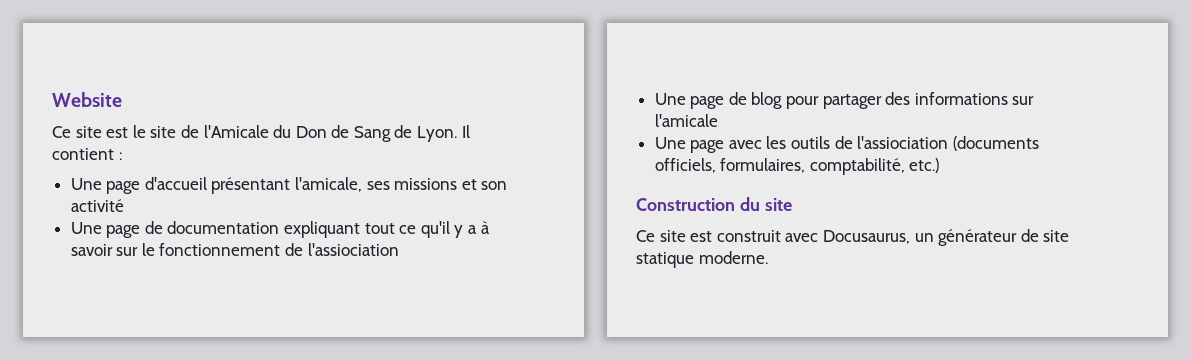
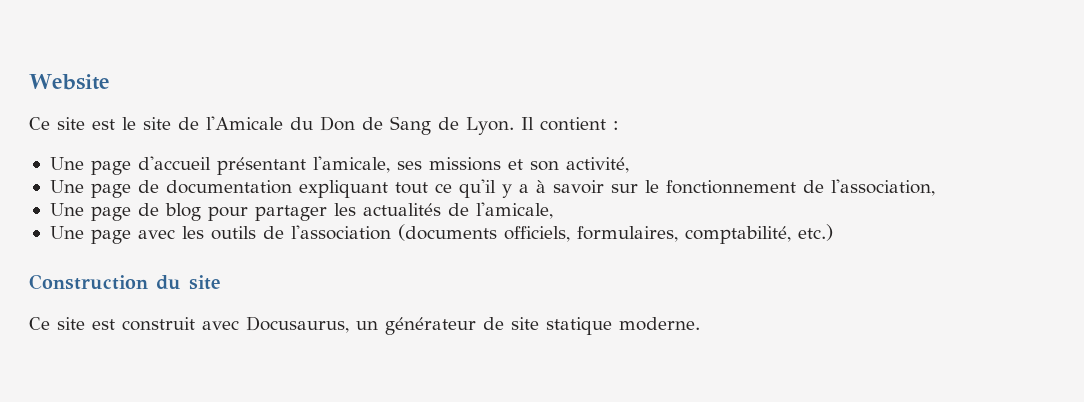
- Une page d'accueil présentant l'amicale, ses missions et son activité
+ Une page d'accueil présentant l'amicale, ses missions et son activité,
- Une page de documentation expliquant tout ce qu'il y a à savoir sur le fonctionnement de l'assiociation
+ Une page de documentation expliquant tout ce qu'il y a à savoir sur le fonctionnement de l'association,
- Une page de blog pour partager des informations sur l'amicale
+ Une page de blog pour partager les actualités de l'amicale,
- Une page avec les outils de l'assiociation (documents officiels, formulaires, comptabilité, etc.)
+ Une page avec les outils de l'association (documents officiels, formulaires, comptabilité, etc.)

